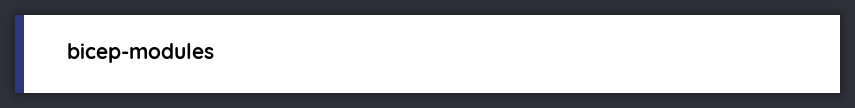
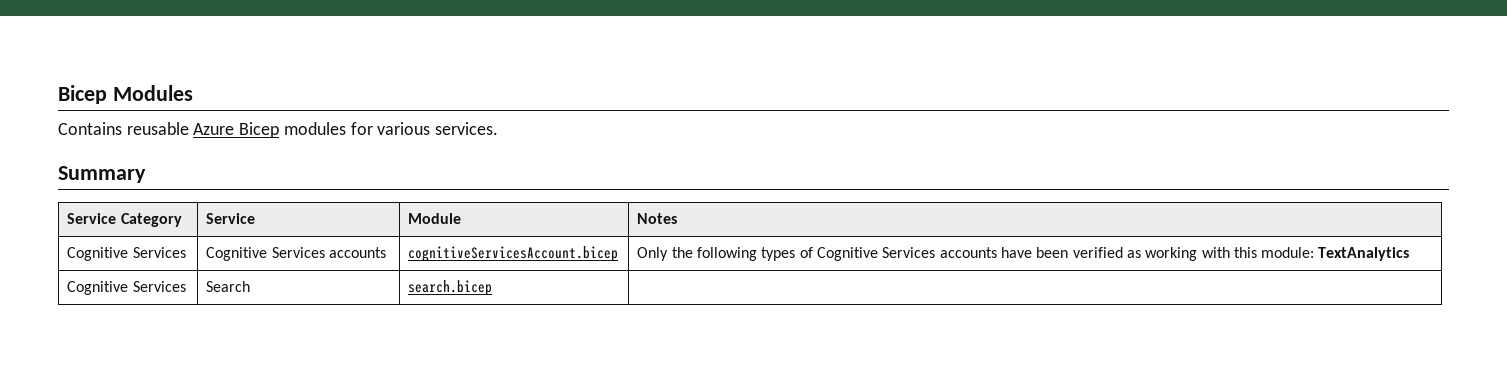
- bicep-modules
+ Bicep Modules
+ Contains reusable Azure Bicep modules for various services.
+ Summary
+ Service Category | Service | Module | Notes
+ Cognitive Services | Cognitive Services accounts | cognitiveServicesAccount.bicep | Only the following types of Cognitive Services accounts have been verified as working with this module: TextAnalytics
+ Cognitive Services | Search | search.bicep |

